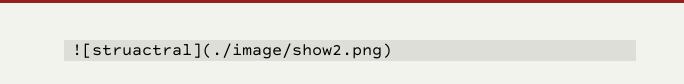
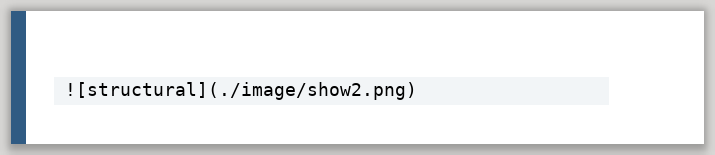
- ![struactral](./image/show2.png)
+ ![structural](./image/show2.png)

